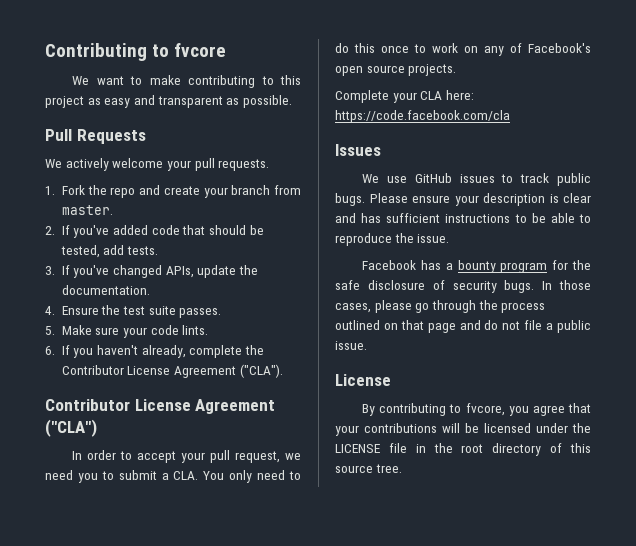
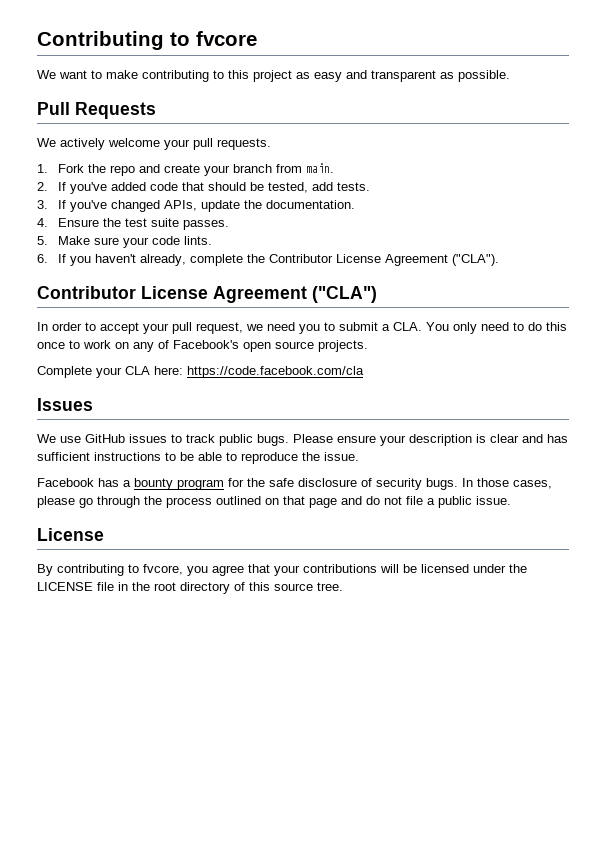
- 1. Fork the repo and create your branch from master.
+ 1. Fork the repo and create your branch from main.

